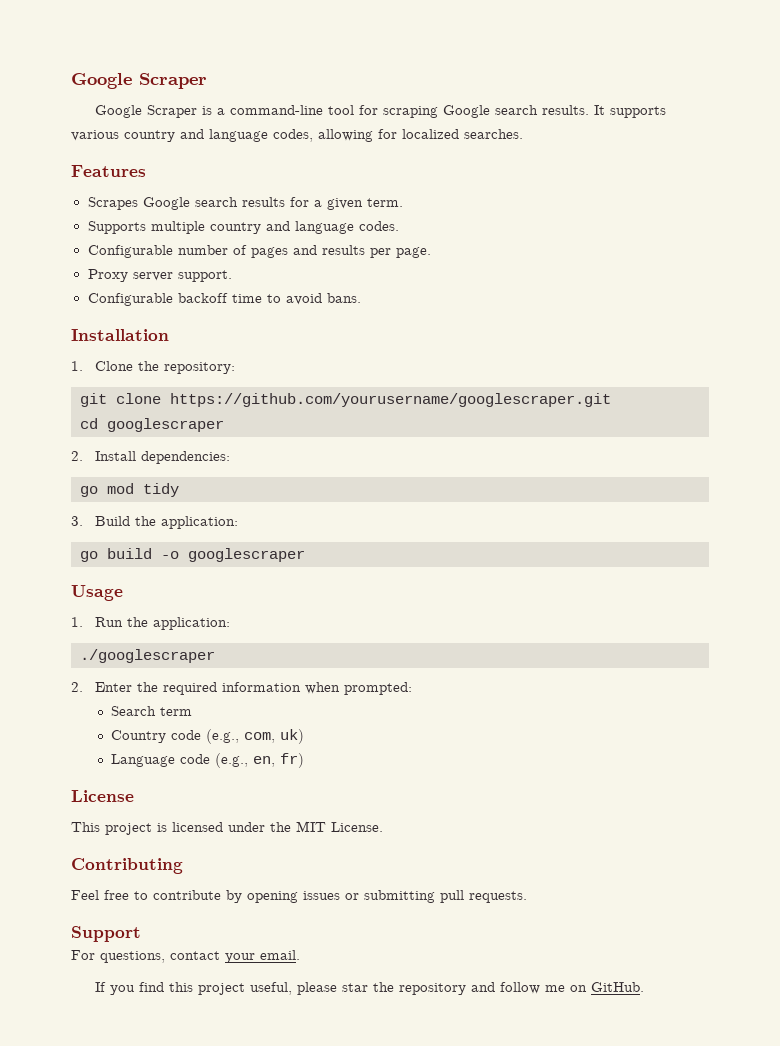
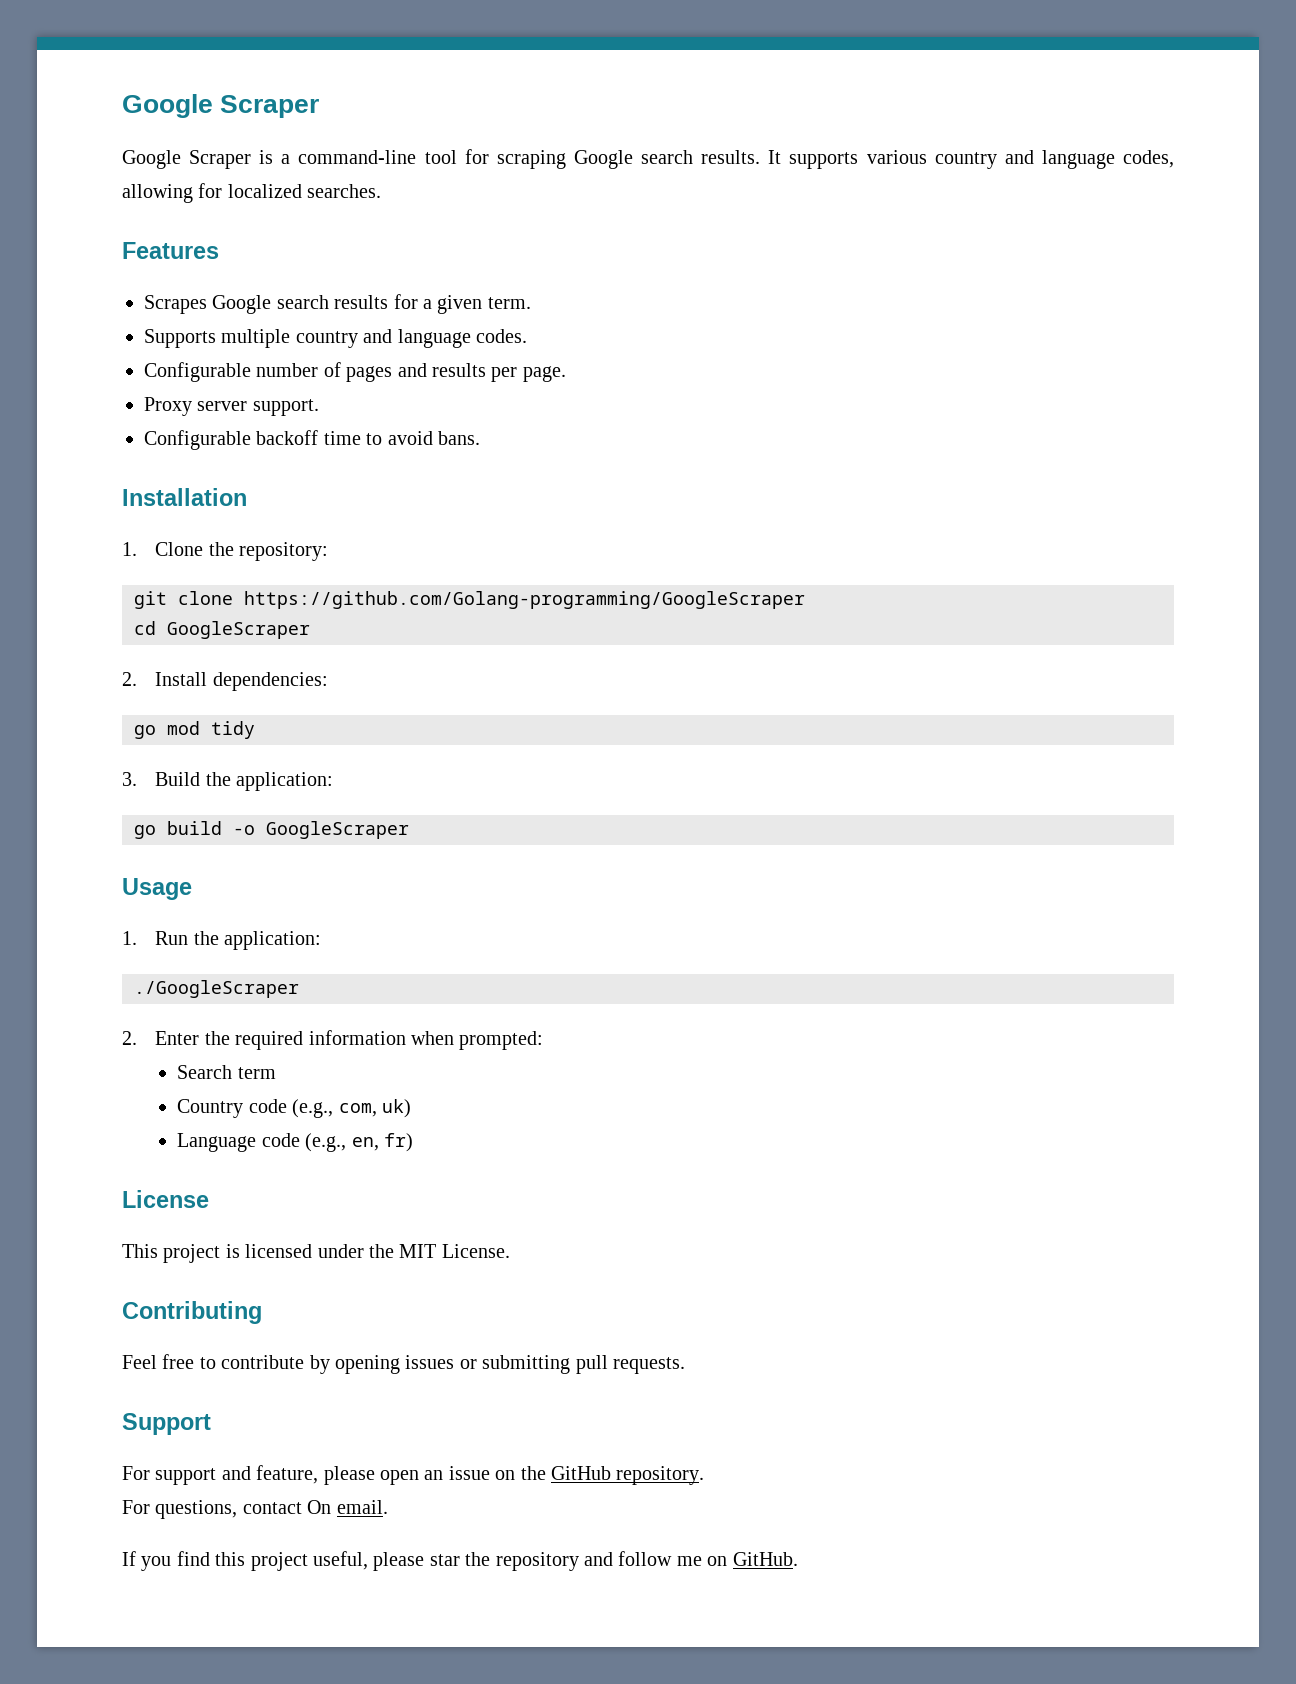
- git clone https://github.com/yourusername/googlescraper.git
+ git clone https://github.com/Golang-programming/GoogleScraper
- cd googlescraper
+ cd GoogleScraper
- go build -o googlescraper
+ go build -o GoogleScraper
- ./googlescraper
+ ./GoogleScraper
+ For support and feature, please open an issue on the GitHub repository.
- For questions, contact your email.
+ For questions, contact On email.

